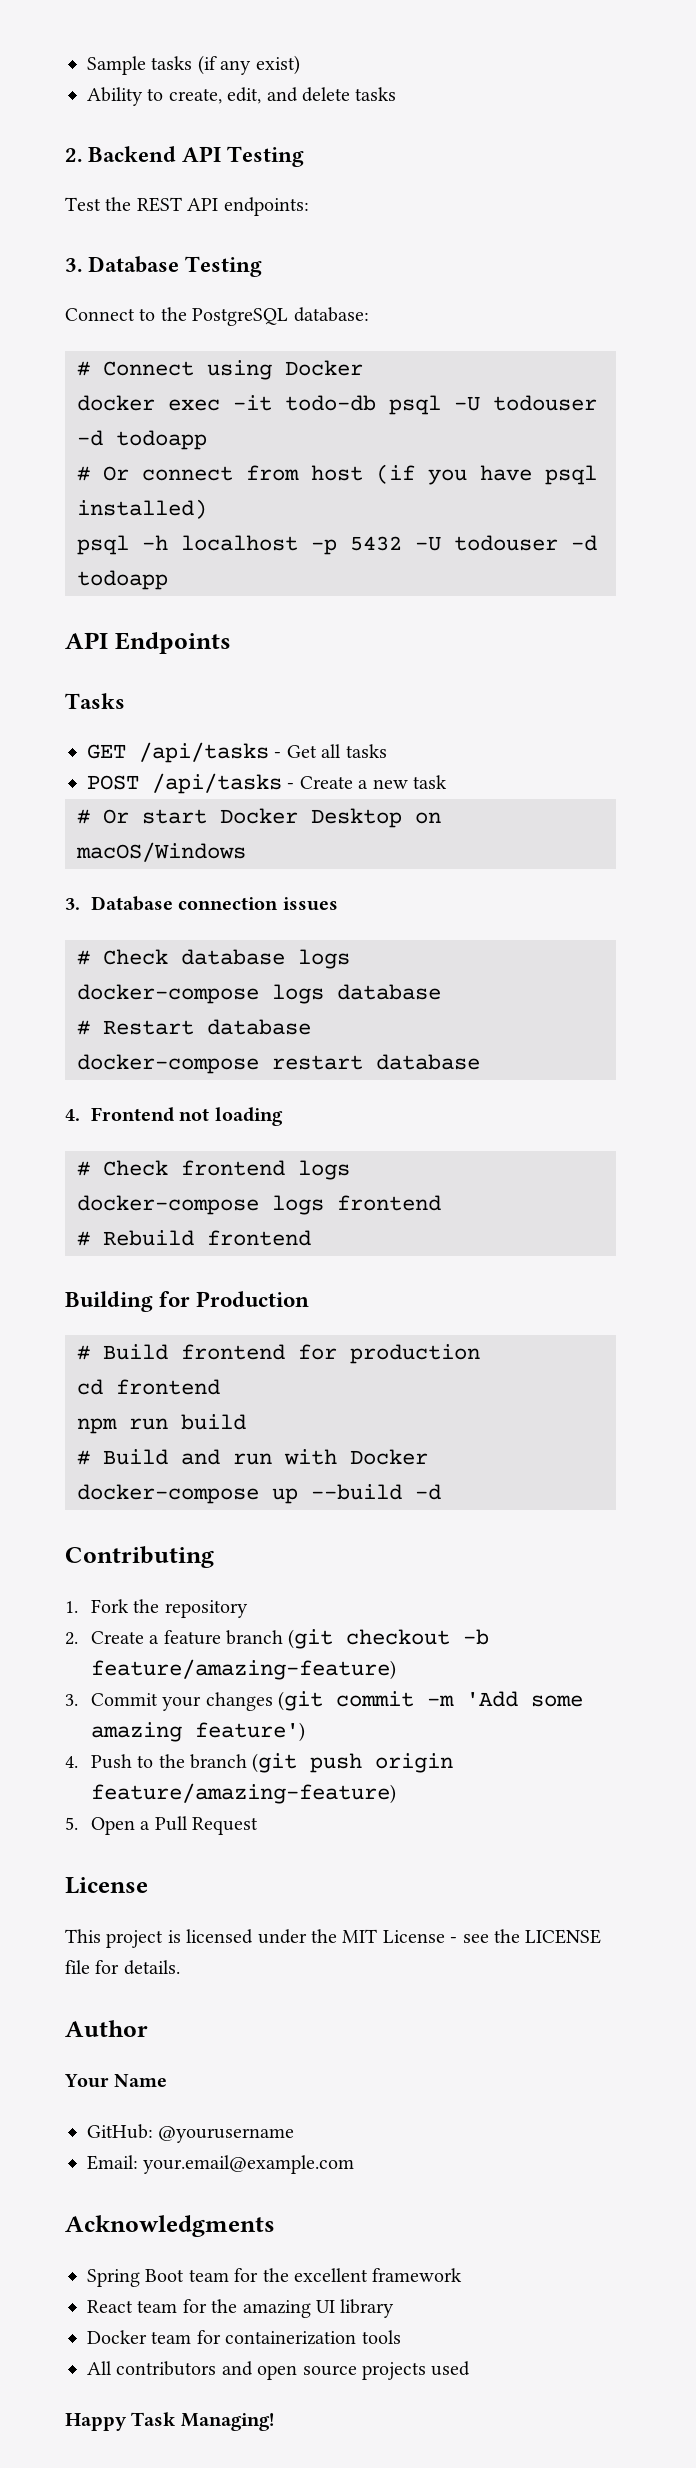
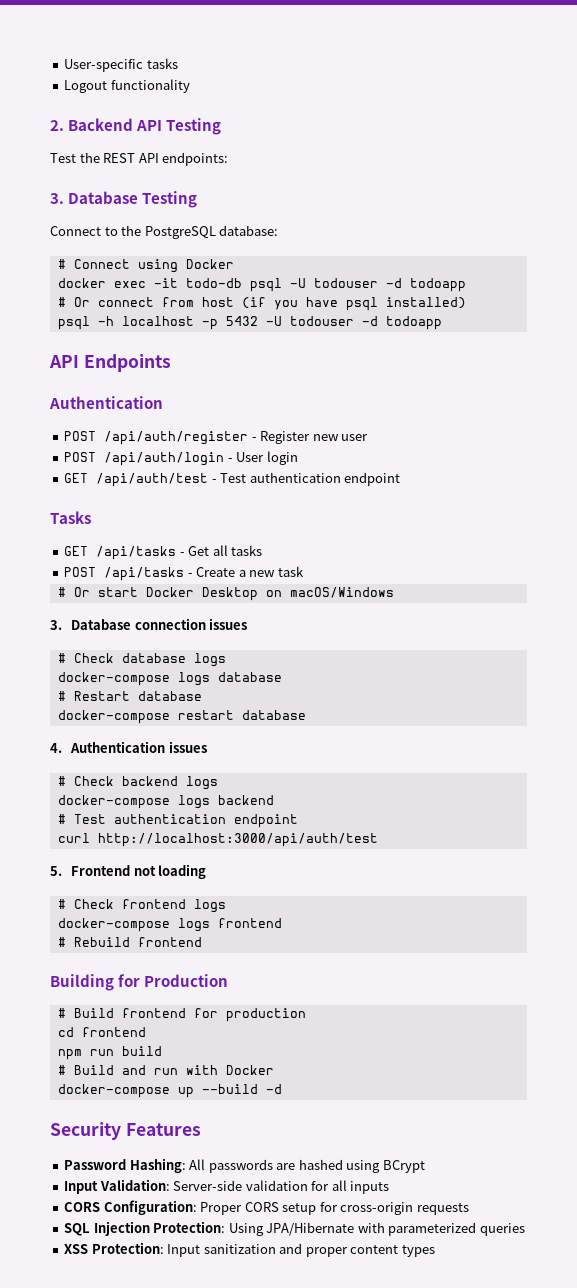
- Sample tasks (if any exist)
- Ability to create, edit, and delete tasks
+ User-specific tasks
+ Logout functionality
  API Endpoints
+ Authentication
+ POST /api/auth/register - Register new user
+ POST /api/auth/login - User login
+ GET /api/auth/test - Test authentication endpoint
- 4. Frontend not loading
+ 4. Authentication issues
+ # Check backend logs
+ docker-compose logs backend
+ # Test authentication endpoint
+ curl http://localhost:3000/api/auth/test
+ 5. Frontend not loading
- Contributing
- 1. Fork the repository
- 2. Create a feature branch (git checkout -b feature/amazing-feature)
- 3. Commit your changes (git commit -m 'Add some amazing feature')
- 4. Push to the branch (git push origin feature/amazing-feature)
- 5. Open a Pull Request
- License
- This project is licensed under the MIT License - see the LICENSE file for details.
- Author
- Your Name
- GitHub: @yourusername
- Email: your.email@example.com
- Acknowledgments
- Spring Boot team for the excellent framework
- React team for the amazing UI library
- Docker team for containerization tools
- All contributors and open source projects used
- Happy Task Managing!
+ Security Features
+ Password Hashing: All passwords are hashed using BCrypt
+ Input Validation: Server-side validation for all inputs
+ CORS Configuration: Proper CORS setup for cross-origin requests
+ SQL Injection Protection: Using JPA/Hibernate with parameterized queries
+ XSS Protection: Input sanitization and proper content types

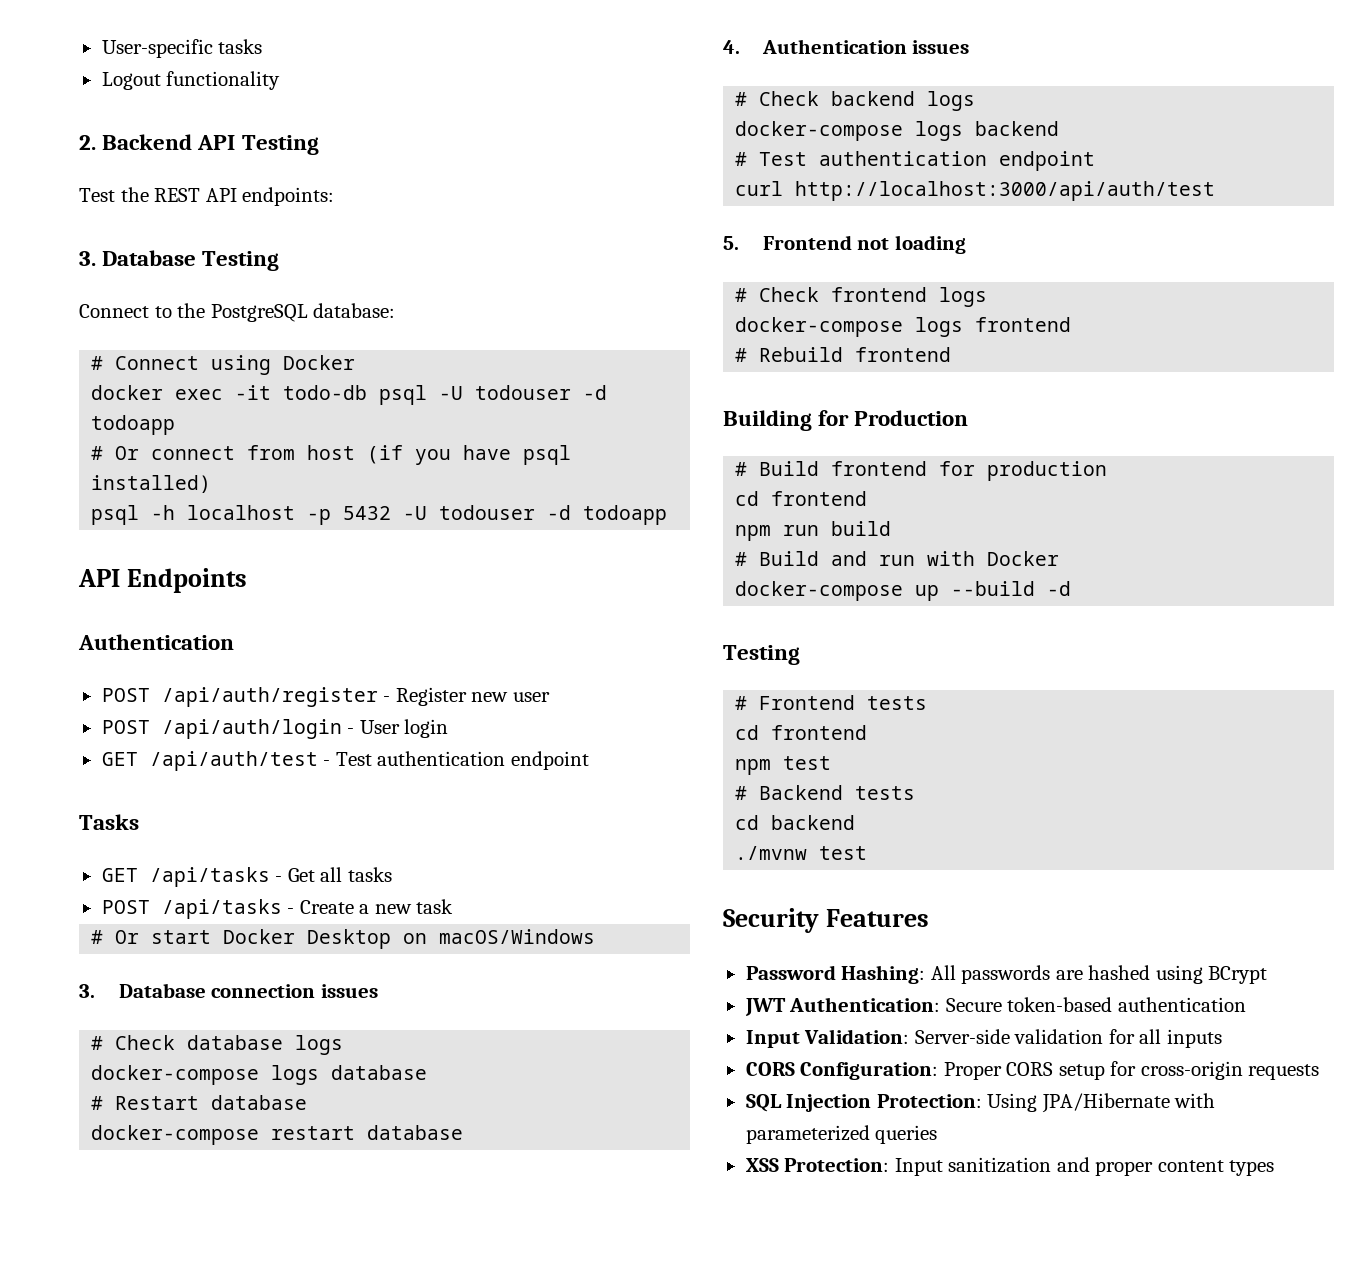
  docker-compose up --build -d
+ Testing
+ # Frontend tests
+ cd frontend
+ npm test
+ # Backend tests
+ cd backend
+ ./mvnw test
+ JWT Authentication: Secure token-based authentication

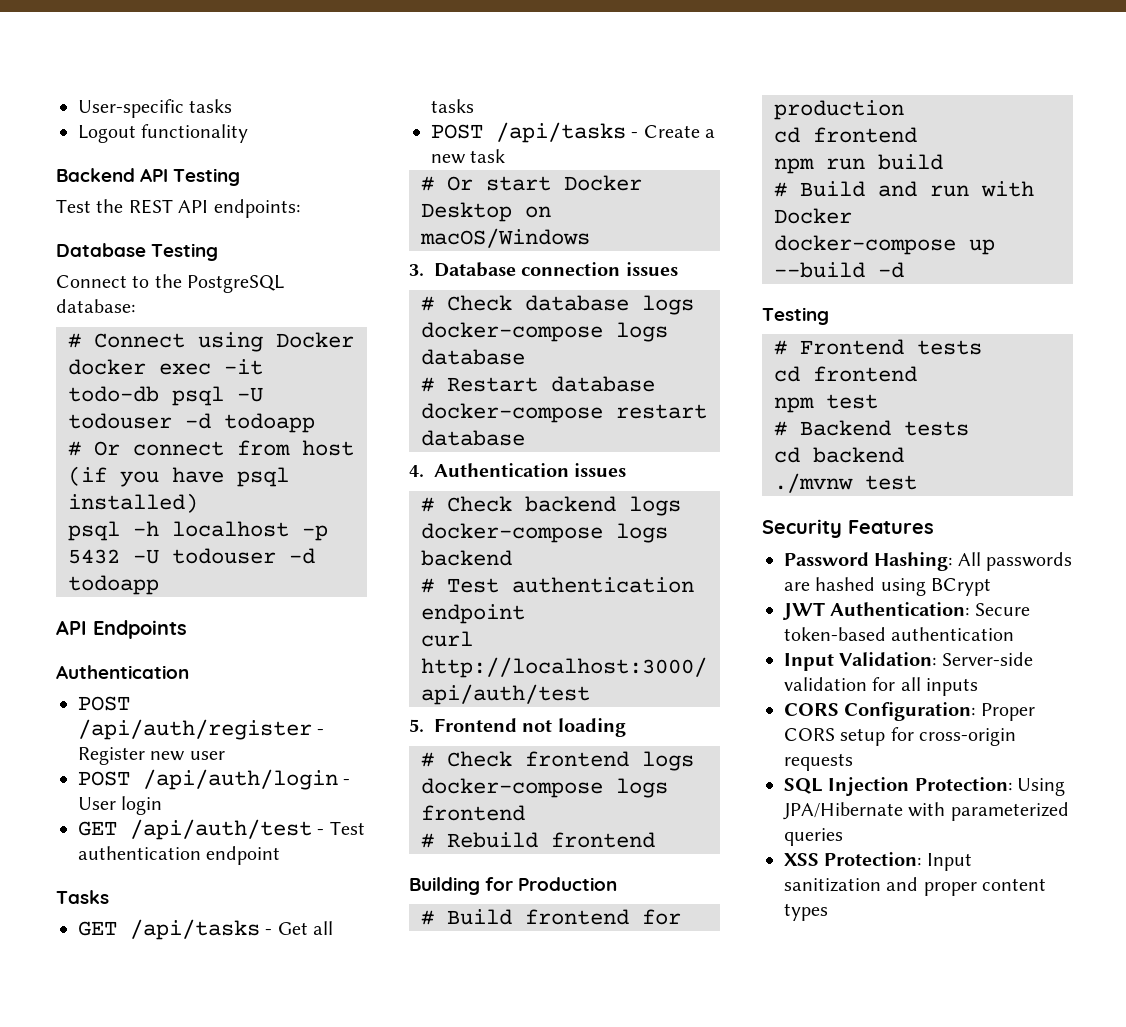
- 2. Backend API Testing
+ Backend API Testing
- 3. Database Testing
+ Database Testing

